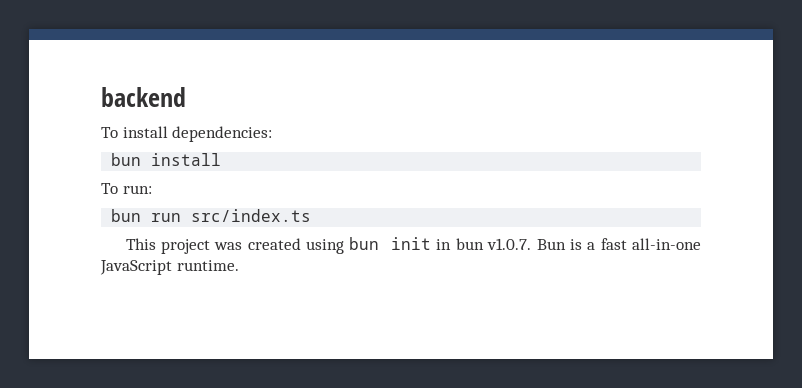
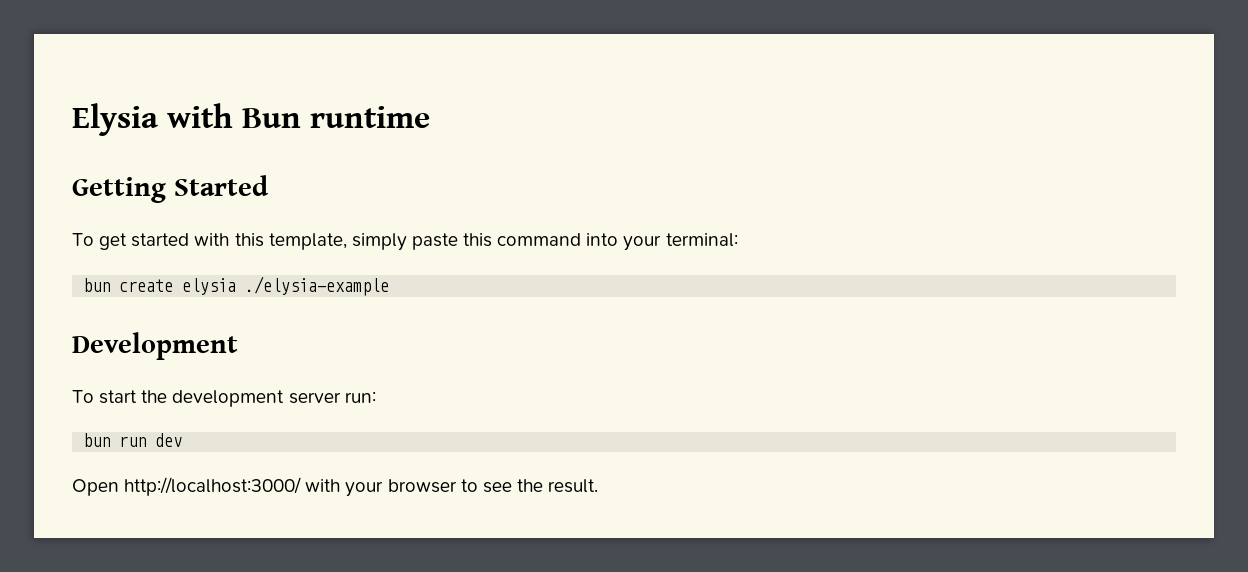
- backend
- To install dependencies:
- bun install
- To run:
- bun run src/index.ts
- This project was created using bun init in bun v1.0.7. Bun is a fast all-in-one JavaScript runtime.
+ Elysia with Bun runtime
+ Getting Started
+ To get started with this template, simply paste this command into your terminal:
+ bun create elysia ./elysia-example
+ Development
+ To start the development server run:
+ bun run dev
+ Open http://localhost:3000/ with your browser to see the result.

